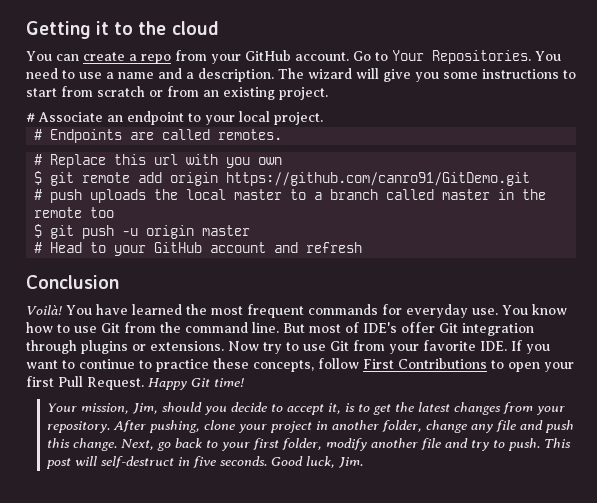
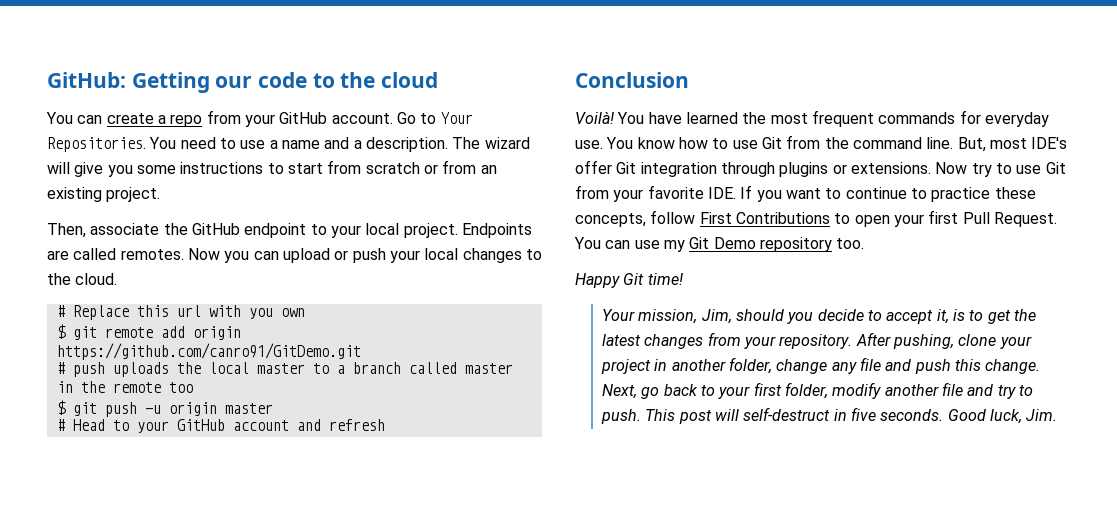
- Getting it to the cloud
+ GitHub: Getting our code to the cloud
- # Associate an endpoint to your local project.
- # Endpoints are called remotes.
+ Then, associate the GitHub endpoint to your local project. Endpoints are called remotes. Now you can upload or push your local changes to the cloud.
- But most of IDE's offer Git integration through plugins or extensions.
+ But, most IDE's offer Git integration through plugins or extensions.
- Now try to use Git from your favorite IDE. If you want to continue to practice these concepts, follow First Contributions to open your first Pull Request. Happy Git time!
+ Now try to use Git from your favorite IDE. If you want to continue to practice these concepts, follow First Contributions to open your first Pull Request. You can use my Git Demo repository too.
+ Happy Git time!

